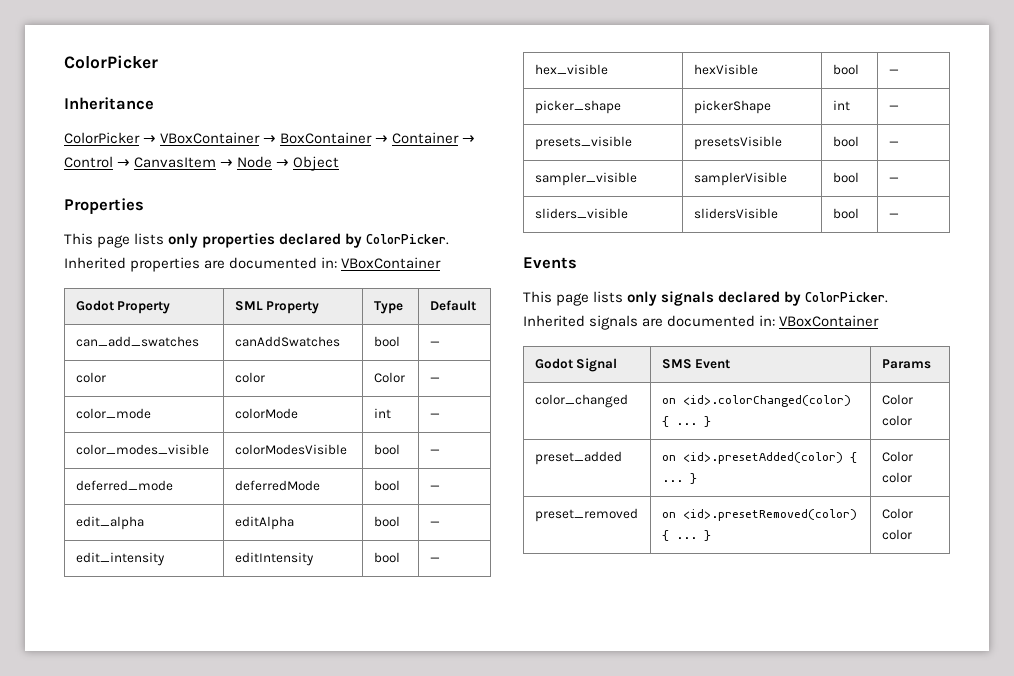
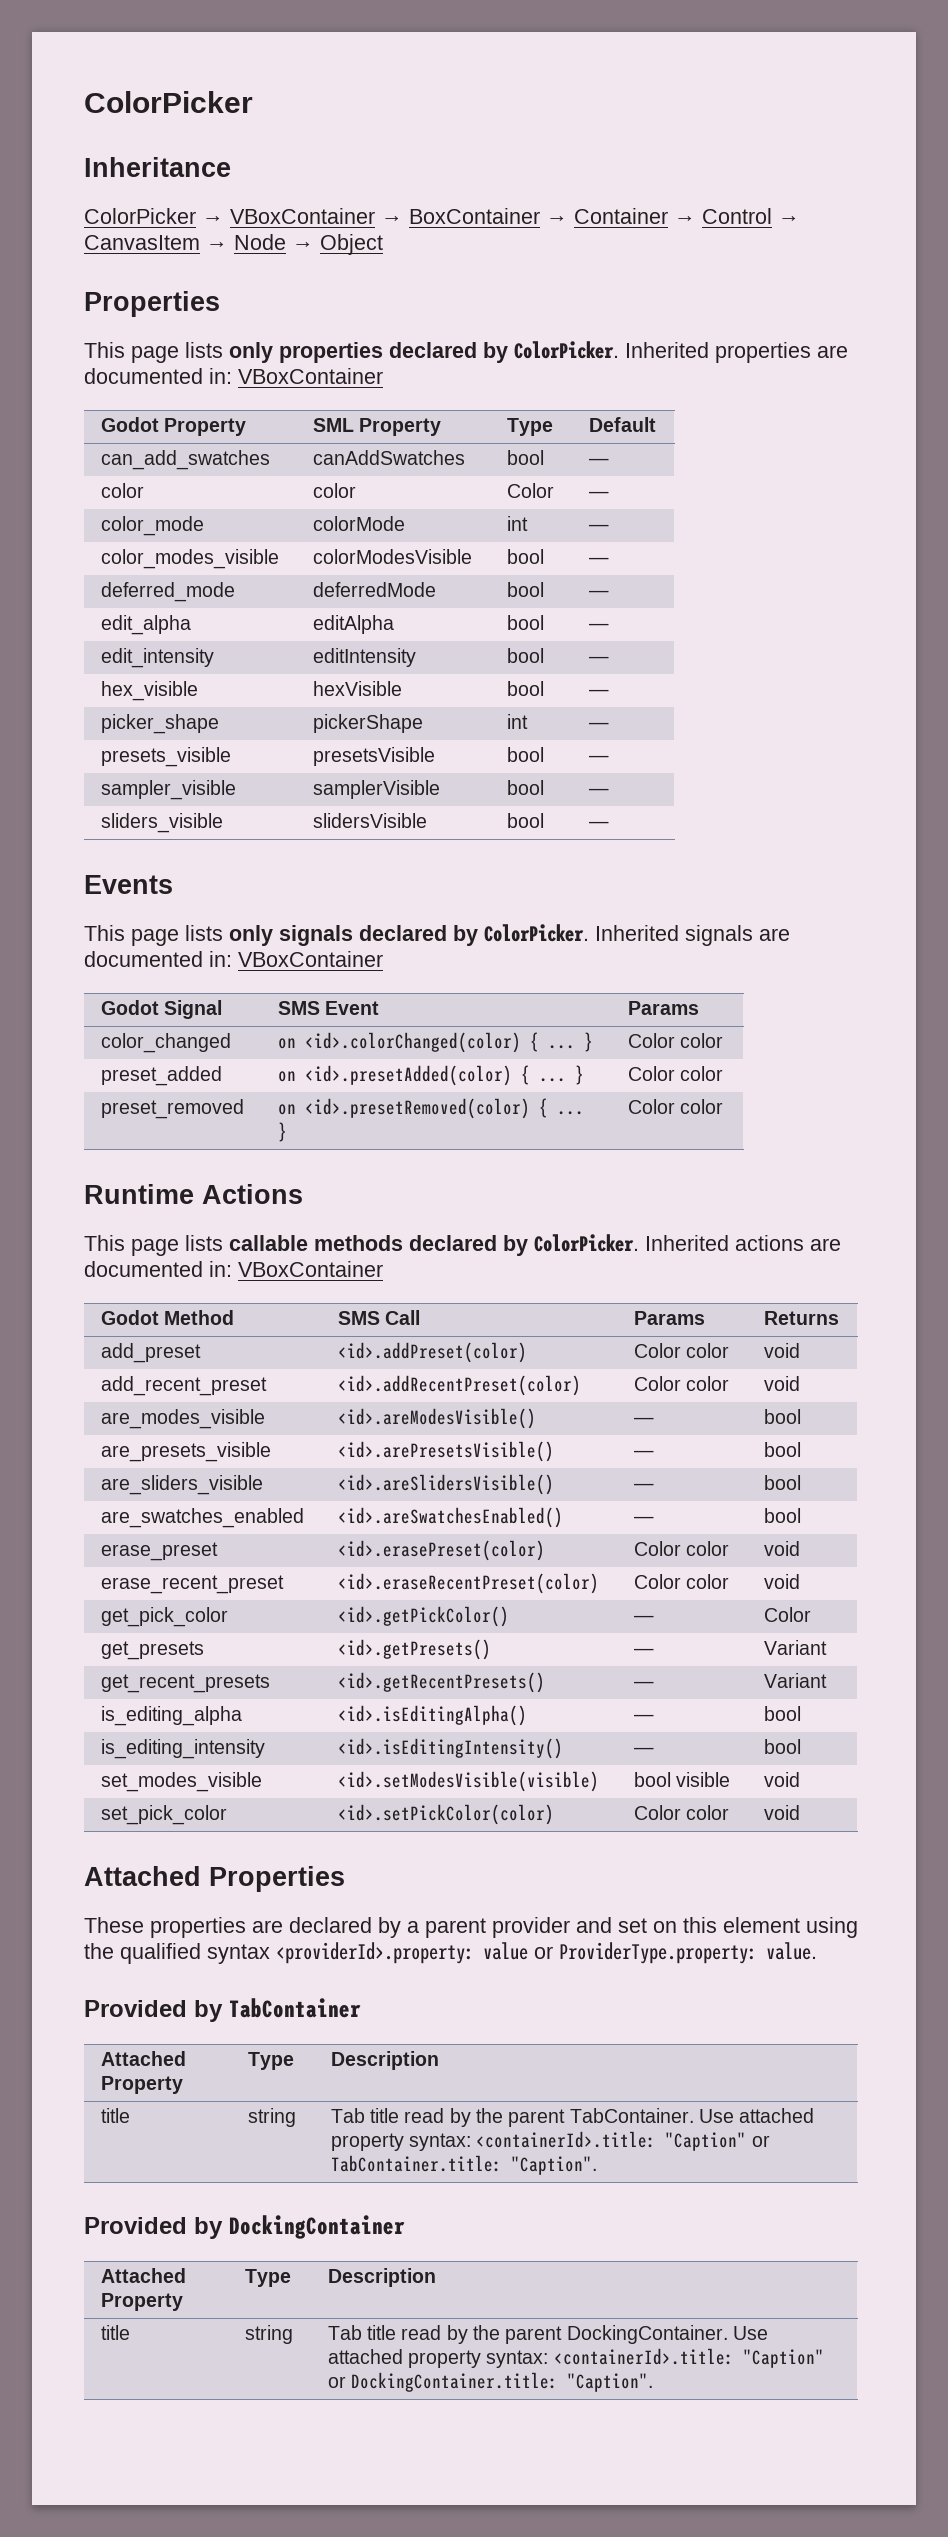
+ Runtime Actions
+ This page lists callable methods declared by ColorPicker. Inherited actions are documented in: VBoxContainer
+ Godot Method | SMS Call | Params | Returns
+ add_preset | <id>.addPreset(color) | Color color | void
+ add_recent_preset | <id>.addRecentPreset(color) | Color color | void
+ are_modes_visible | <id>.areModesVisible() | — | bool
+ are_presets_visible | <id>.arePresetsVisible() | — | bool
+ are_sliders_visible | <id>.areSlidersVisible() | — | bool
+ are_swatches_enabled | <id>.areSwatchesEnabled() | — | bool
+ erase_preset | <id>.erasePreset(color) | Color color | void
+ erase_recent_preset | <id>.eraseRecentPreset(color) | Color color | void
+ get_pick_color | <id>.getPickColor() | — | Color
+ get_presets | <id>.getPresets() | — | Variant
+ get_recent_presets | <id>.getRecentPresets() | — | Variant
+ is_editing_alpha | <id>.isEditingAlpha() | — | bool
+ is_editing_intensity | <id>.isEditingIntensity() | — | bool
+ set_modes_visible | <id>.setModesVisible(visible) | bool visible | void
+ set_pick_color | <id>.setPickColor(color) | Color color | void
+ Attached Properties
+ These properties are declared by a parent provider and set on this element using the qualified syntax <providerId>.property: value or ProviderType.property: value.
+ Provided by TabContainer
+ Attached Property | Type | Description
+ title | string | Tab title read by the parent TabContainer. Use attached property syntax: <containerId>.title: "Caption" or TabContainer.title: "Caption".
+ Provided by DockingContainer
+ Attached Property | Type | Description
+ title | string | Tab title read by the parent DockingContainer. Use attached property syntax: <containerId>.title: "Caption" or DockingContainer.title: "Caption".

